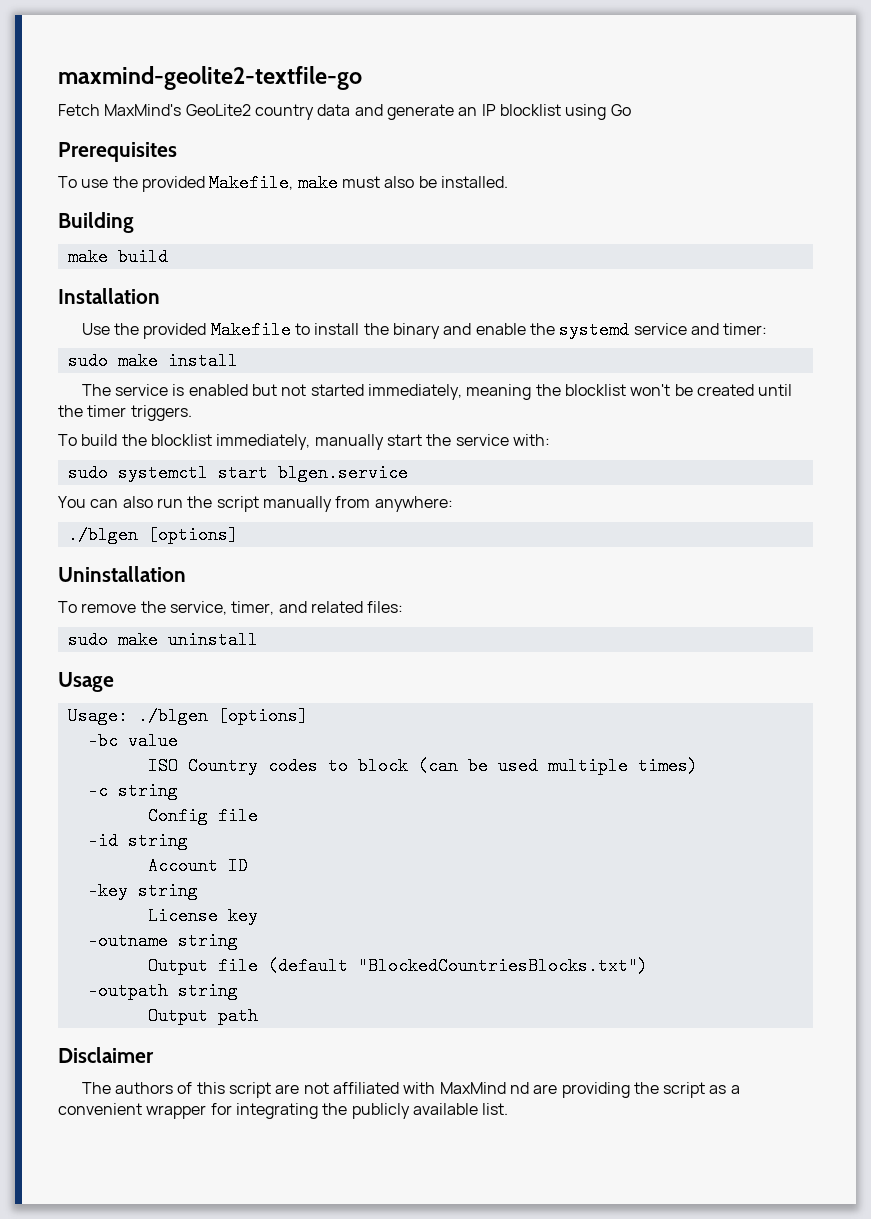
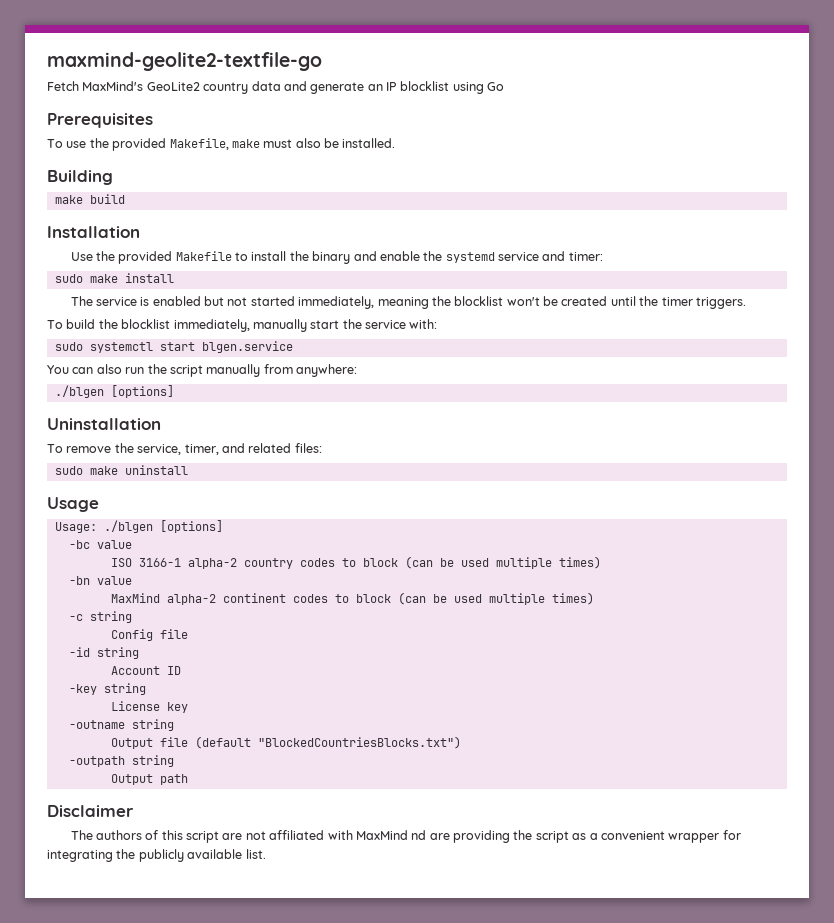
- ISO Country codes to block (can be used multiple times)
+ ISO 3166-1 alpha-2 country codes to block (can be used multiple times)
+ -bn value
+ MaxMind alpha-2 continent codes to block (can be used multiple times)

